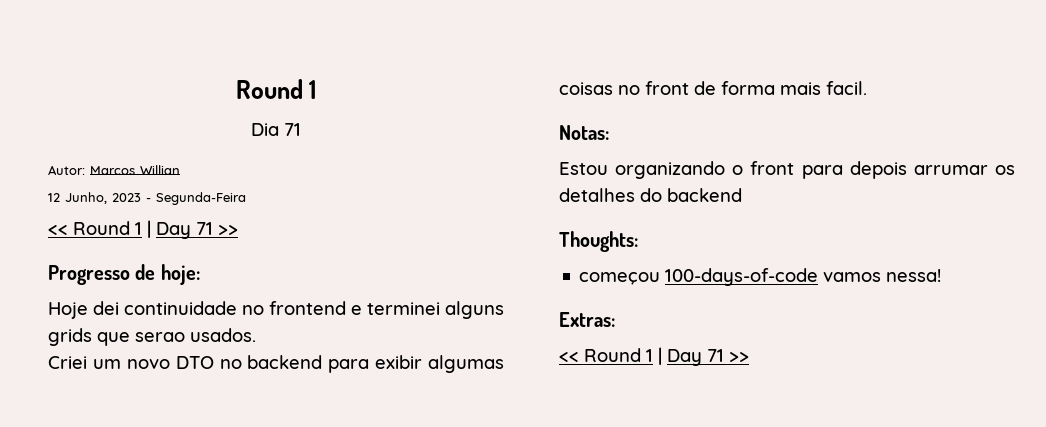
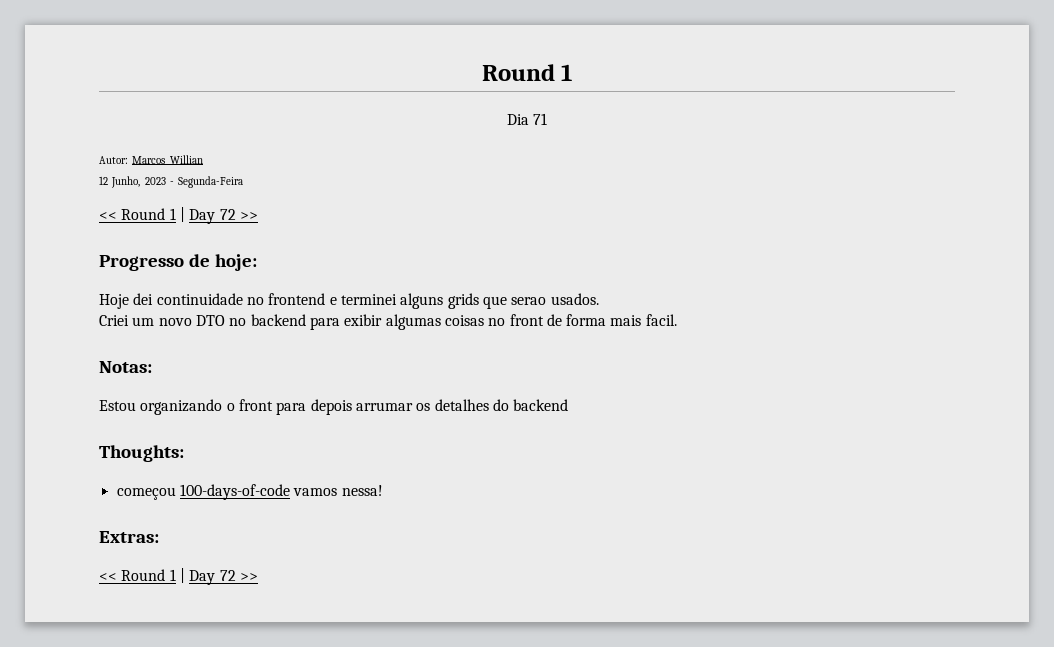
  12 Junho, 2023 - Segunda-Feira
- << Round 1 | Day 71 >>
+ << Round 1 | Day 72 >>
  Extras:
- << Round 1 | Day 71 >>
+ << Round 1 | Day 72 >>

